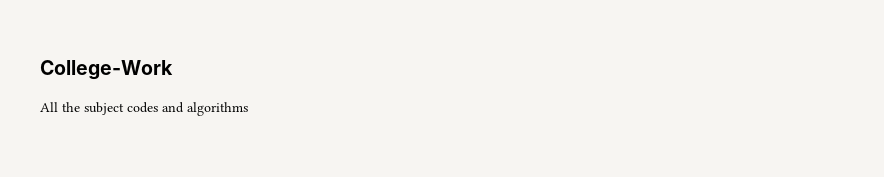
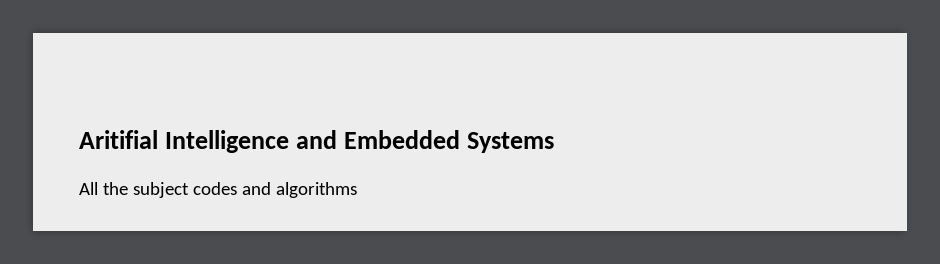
- College-Work
+ Aritifial Intelligence and Embedded Systems

